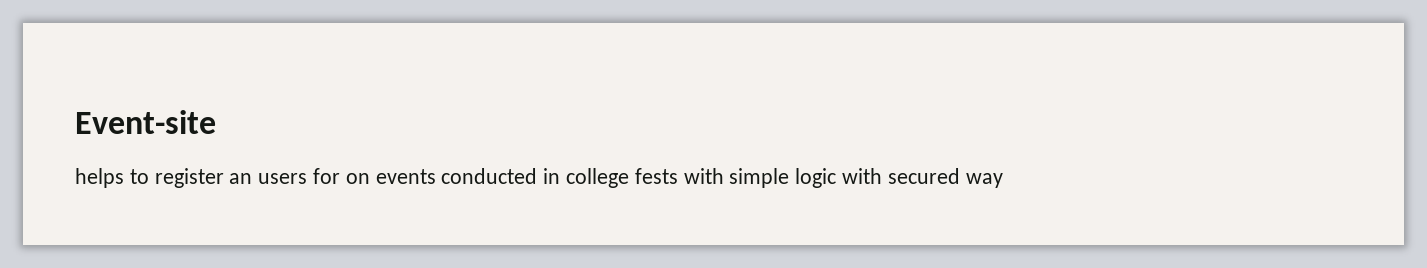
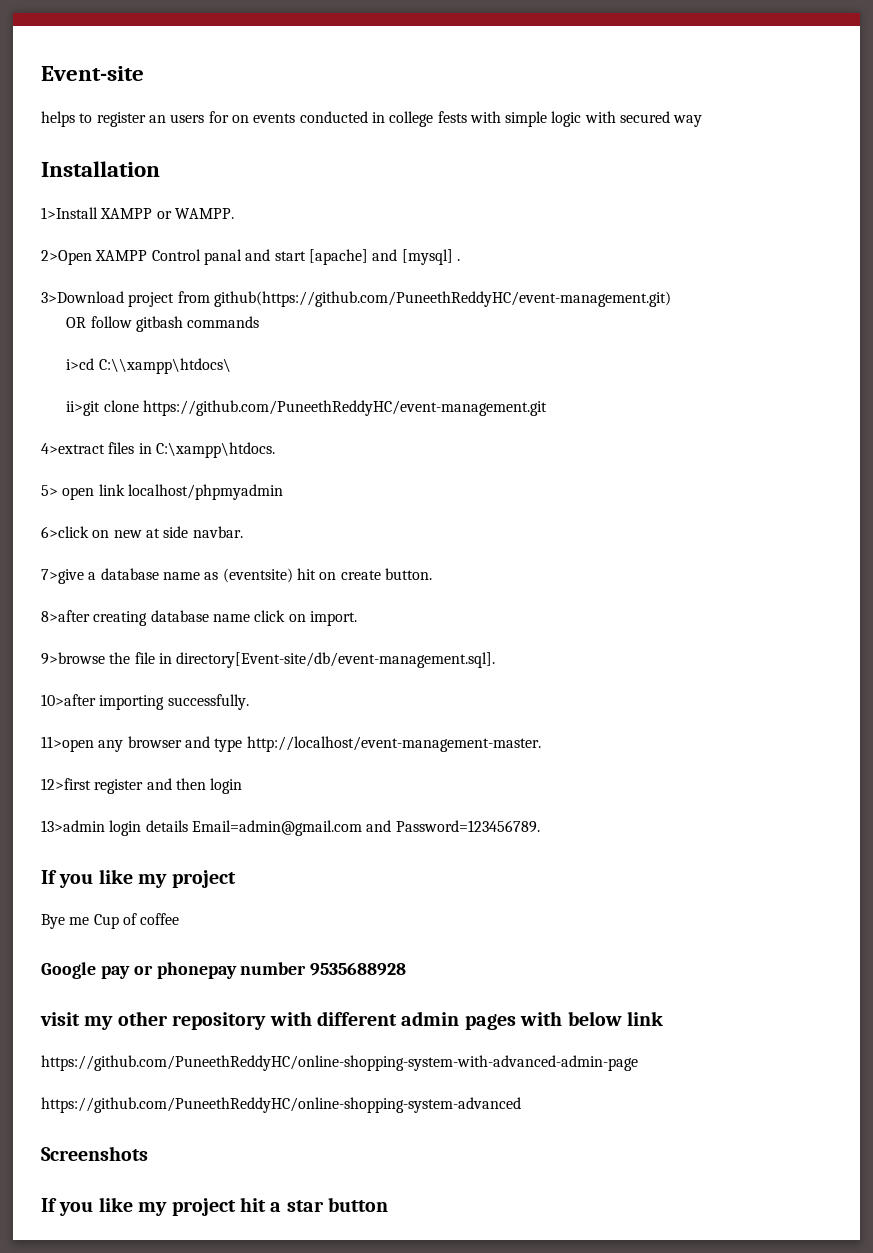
+ Installation
+ 1>Install XAMPP or WAMPP.
+ 2>Open XAMPP Control panal and start [apache] and [mysql] .
+ 3>Download project from github(https://github.com/PuneethReddyHC/event-management.git)
+ OR follow gitbash commands
+ i>cd C:\\xampp\htdocs\
+ ii>git clone https://github.com/PuneethReddyHC/event-management.git
+ 4>extract files in C:\xampp\htdocs.
+ 5> open link localhost/phpmyadmin
+ 6>click on new at side navbar.
+ 7>give a database name as (eventsite) hit on create button.
+ 8>after creating database name click on import.
+ 9>browse the file in directory[Event-site/db/event-management.sql].
+ 10>after importing successfully.
+ 11>open any browser and type http://localhost/event-management-master.
+ 12>first register and then login
+ 13>admin login details Email=admin@gmail.com and Password=123456789.
+ If you like my project
+ Bye me Cup of coffee
+ Google pay or phonepay number 9535688928
+ visit my other repository with different admin pages with below link
+ https://github.com/PuneethReddyHC/online-shopping-system-with-advanced-admin-page
+ https://github.com/PuneethReddyHC/online-shopping-system-advanced
+ Screenshots
+ If you like my project hit a star button

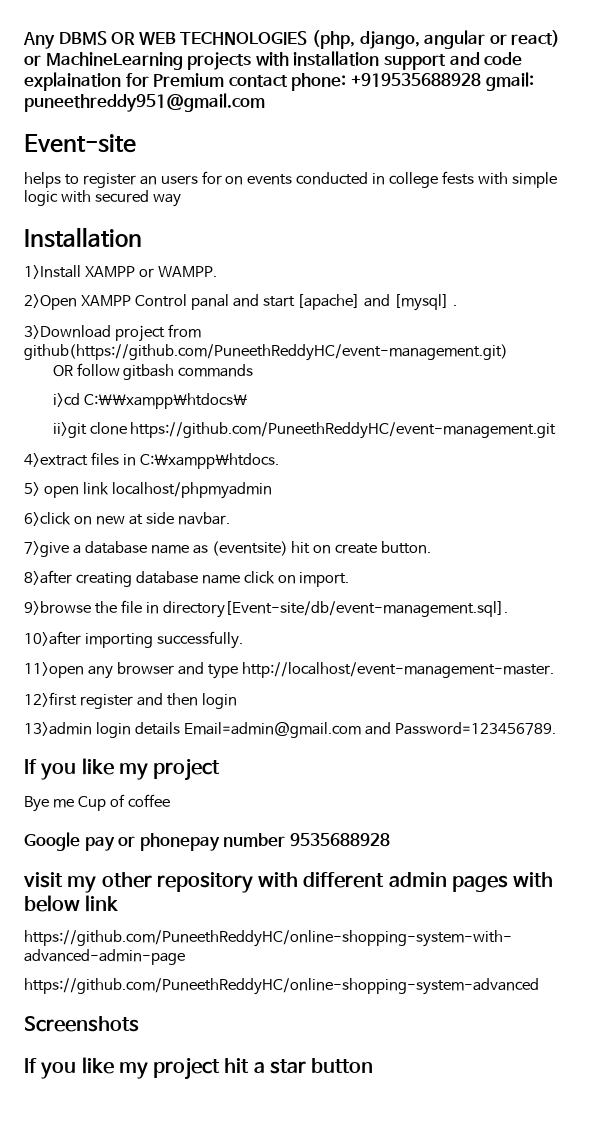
+ Any DBMS OR WEB TECHNOLOGIES (php, django, angular or react) or MachineLearning projects with installation support and code explaination for Premium contact phone: +919535688928 gmail: puneethreddy951@gmail.com

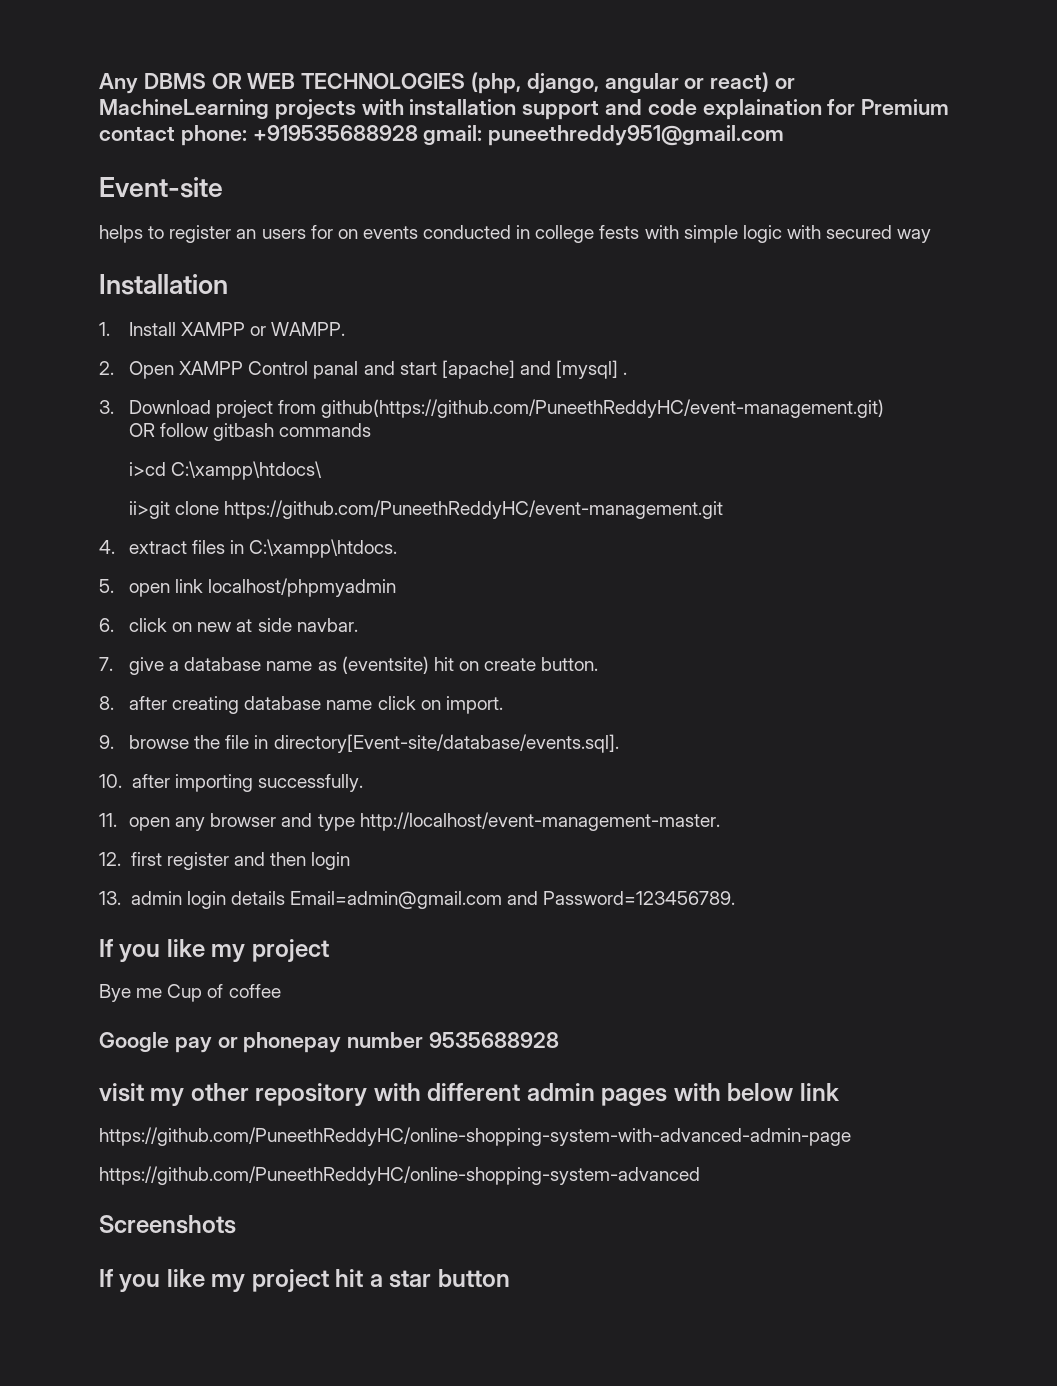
- 1>Install XAMPP or WAMPP.
+ 1. Install XAMPP or WAMPP.
- 2>Open XAMPP Control panal and start [apache] and [mysql] .
+ 2. Open XAMPP Control panal and start [apache] and [mysql] .
- 3>Download project from github(https://github.com/PuneethReddyHC/event-management.git)
+ 3. Download project from github(https://github.com/PuneethReddyHC/event-management.git)
- i>cd C:\\xampp\htdocs\
+ i>cd C:\xampp\htdocs\
- 4>extract files in C:\xampp\htdocs.
+ 4. extract files in C:\xampp\htdocs.
- 5> open link localhost/phpmyadmin
+ 5. open link localhost/phpmyadmin
- 6>click on new at side navbar.
+ 6. click on new at side navbar.
- 7>give a database name as (eventsite) hit on create button.
+ 7. give a database name as (eventsite) hit on create button.
- 8>after creating database name click on import.
+ 8. after creating database name click on import.
- 9>browse the file in directory[Event-site/db/event-management.sql].
- 10>after importing successfully.
+ 9. browse the file in directory[Event-site/database/events.sql].
+ 10. after importing successfully.
- 11>open any browser and type http://localhost/event-management-master.
+ 11. open any browser and type http://localhost/event-management-master.
- 12>first register and then login
+ 12. first register and then login
- 13>admin login details Email=admin@gmail.com and Password=123456789.
+ 13. admin login details Email=admin@gmail.com and Password=123456789.

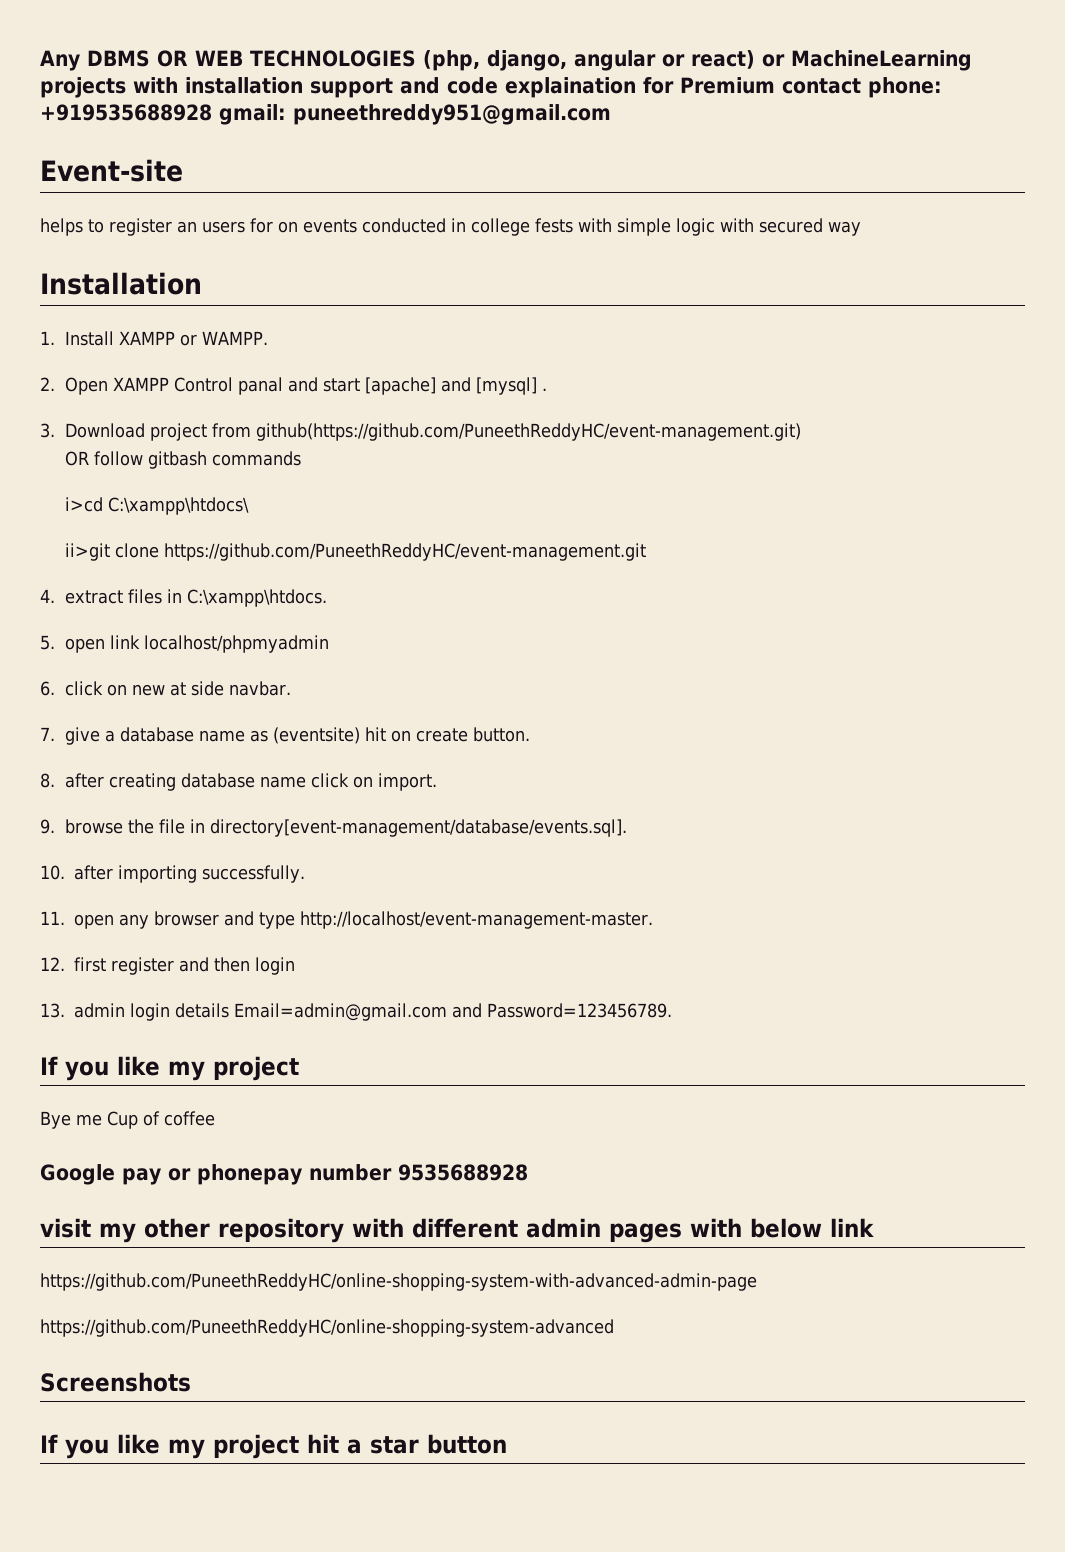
- 9. browse the file in directory[Event-site/database/events.sql].
+ 9. browse the file in directory[event-management/database/events.sql].

